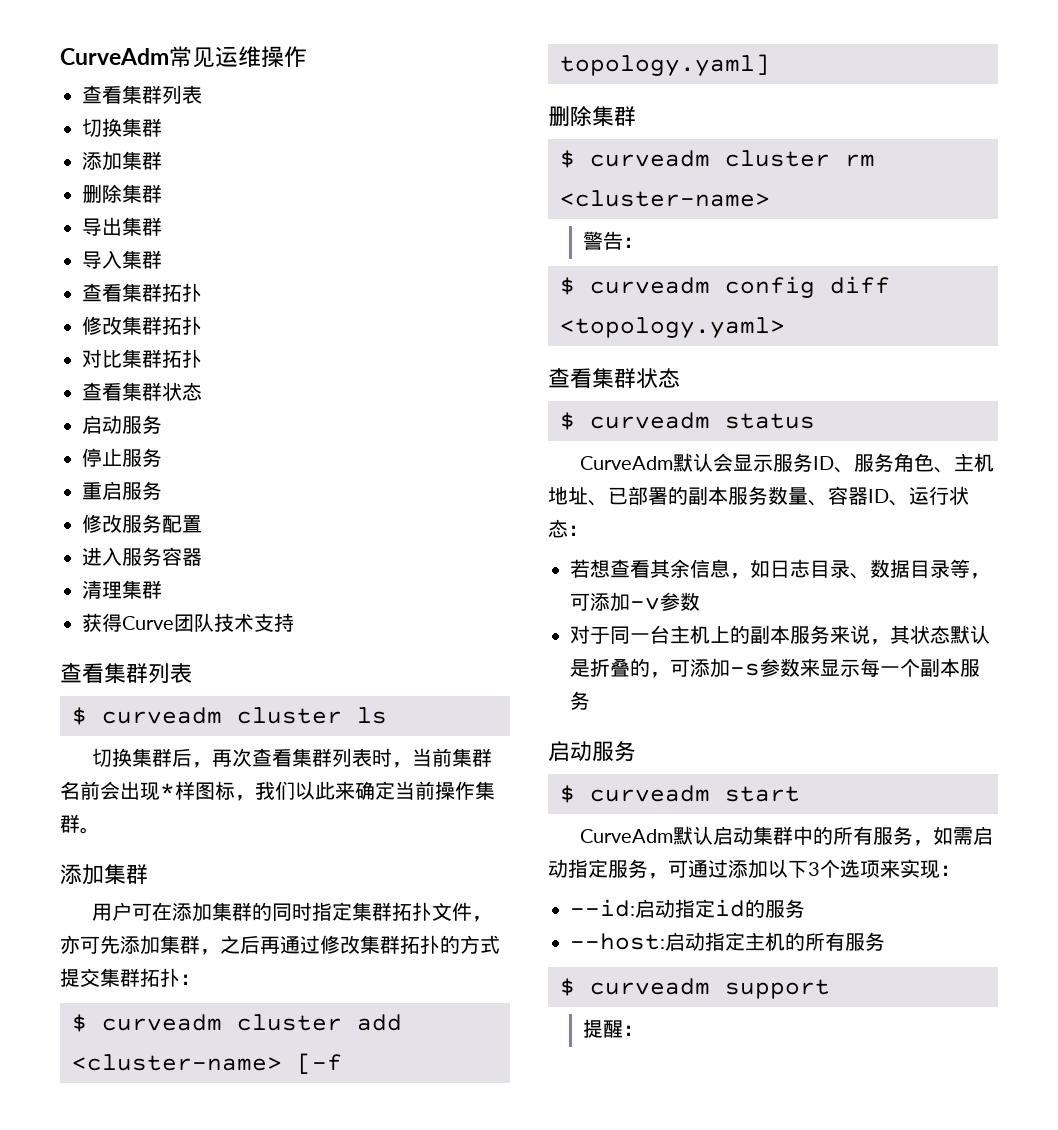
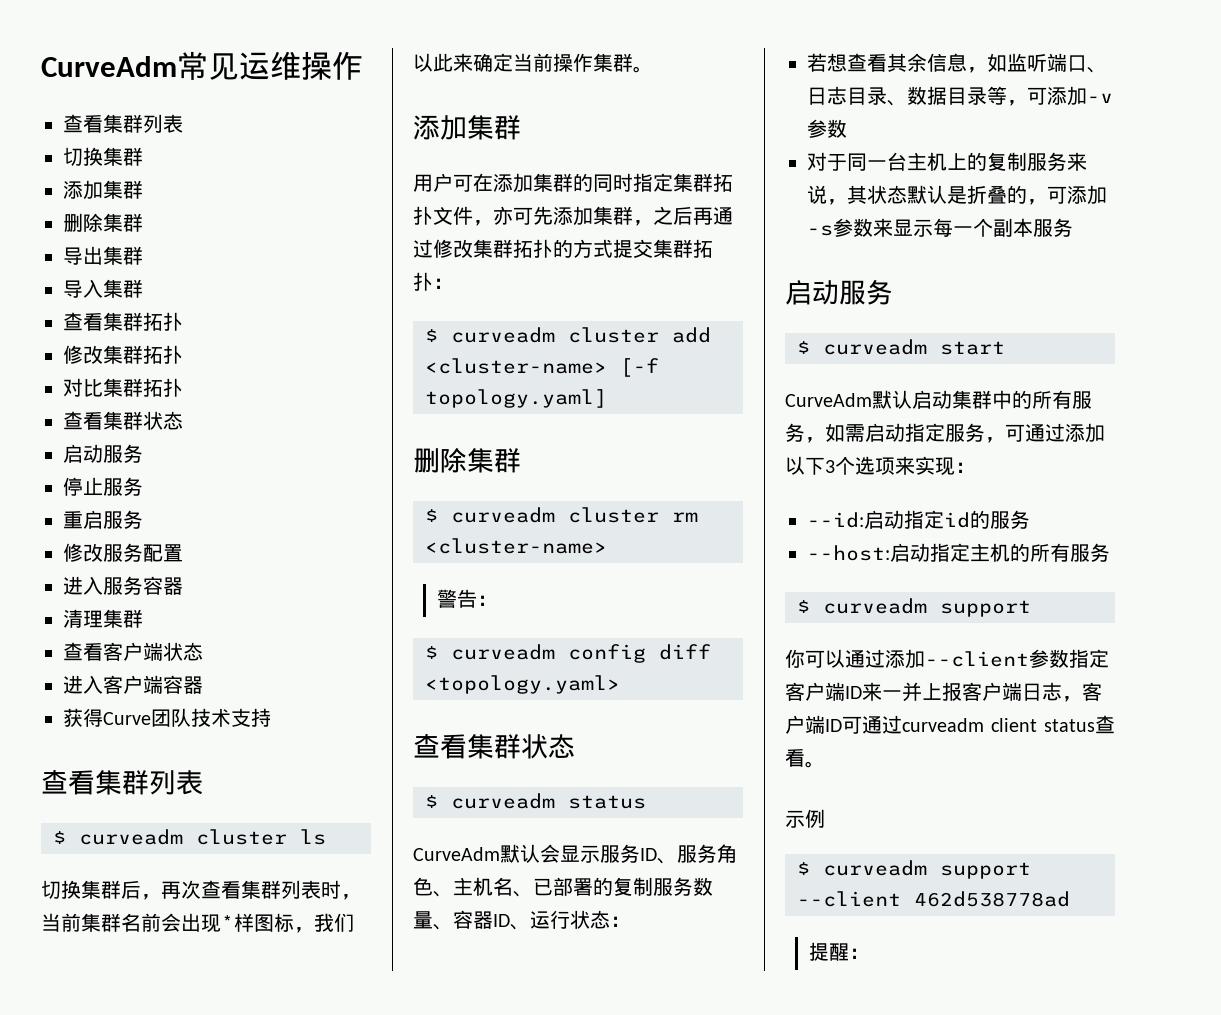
+ 查看客户端状态
+ 进入客户端容器
- CurveAdm默认会显示服务ID、服务角色、主机地址、已部署的副本服务数量、容器ID、运行状态：
+ CurveAdm默认会显示服务ID、服务角色、主机名、已部署的复制服务数量、容器ID、运行状态：
- 若想查看其余信息，如日志目录、数据目录等，可添加-v参数
+ 若想查看其余信息，如监听端口、日志目录、数据目录等，可添加-v参数
- 对于同一台主机上的副本服务来说，其状态默认是折叠的，可添加-s参数来显示每一个副本服务
+ 对于同一台主机上的复制服务来说，其状态默认是折叠的，可添加-s参数来显示每一个副本服务
+ 你可以通过添加--client参数指定客户端ID来一并上报客户端日志，客户端ID可通过curveadm client status查看。
+ 示例
+ $ curveadm support --client 462d538778ad

